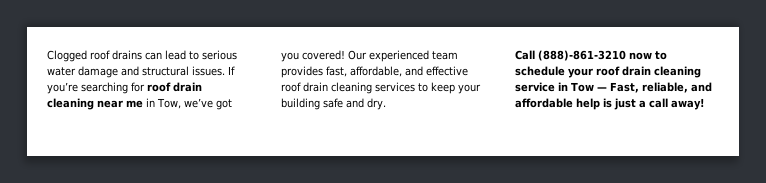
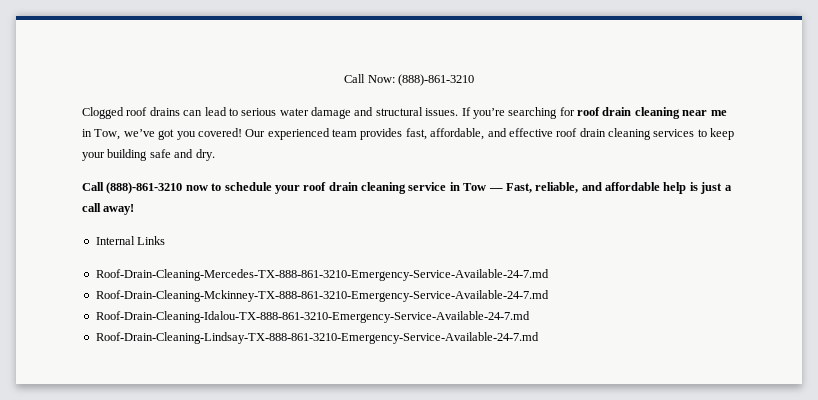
+ Call Now: (888)-861-3210
+ Internal Links
+ Roof-Drain-Cleaning-Mercedes-TX-888-861-3210-Emergency-Service-Available-24-7.md
+ Roof-Drain-Cleaning-Mckinney-TX-888-861-3210-Emergency-Service-Available-24-7.md
+ Roof-Drain-Cleaning-Idalou-TX-888-861-3210-Emergency-Service-Available-24-7.md
+ Roof-Drain-Cleaning-Lindsay-TX-888-861-3210-Emergency-Service-Available-24-7.md

